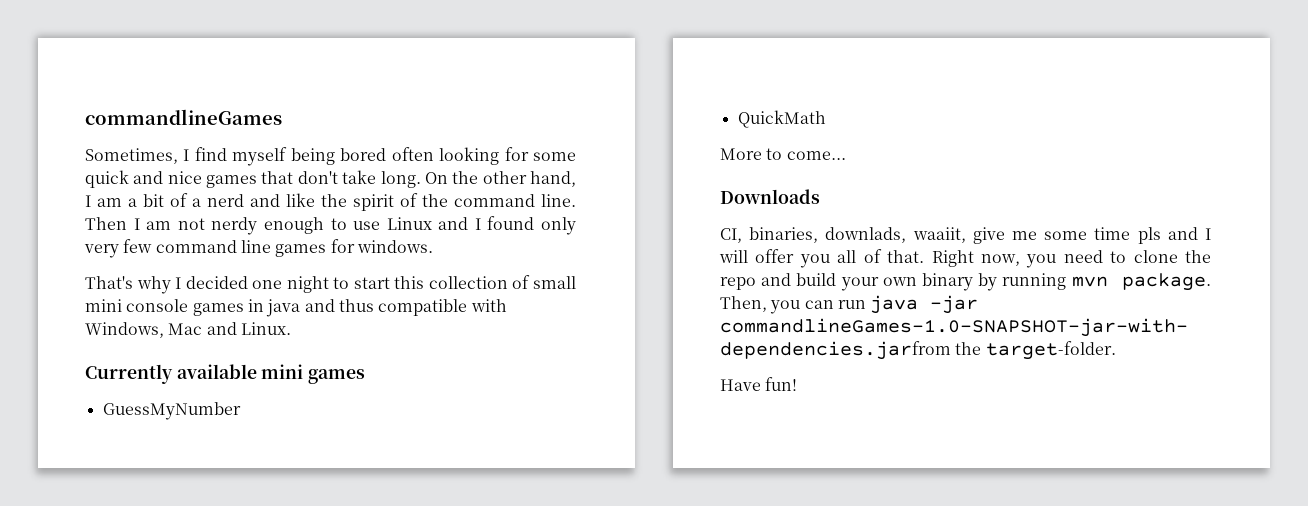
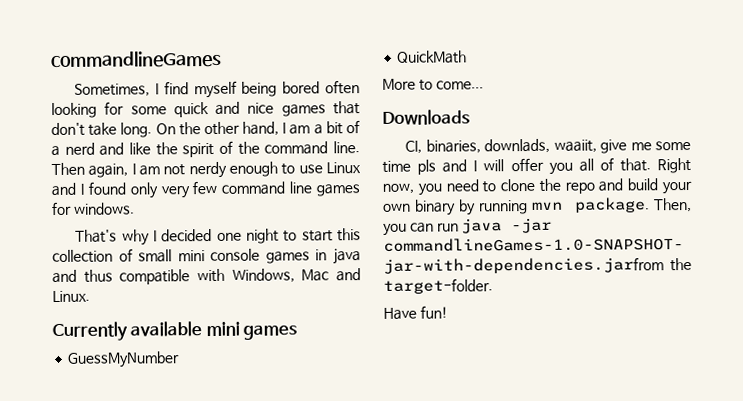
- Then I am not nerdy enough to use Linux and I found only very few command line games for windows.
+ Then again, I am not nerdy enough to use Linux and I found only very few command line games for windows.

